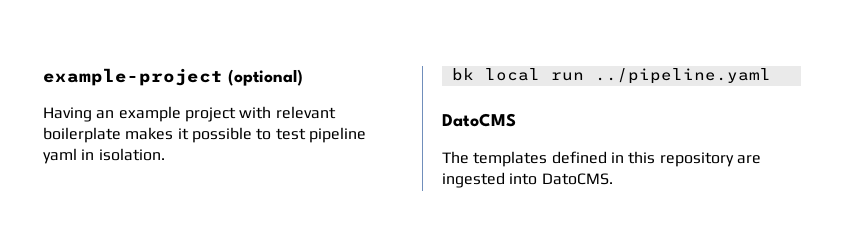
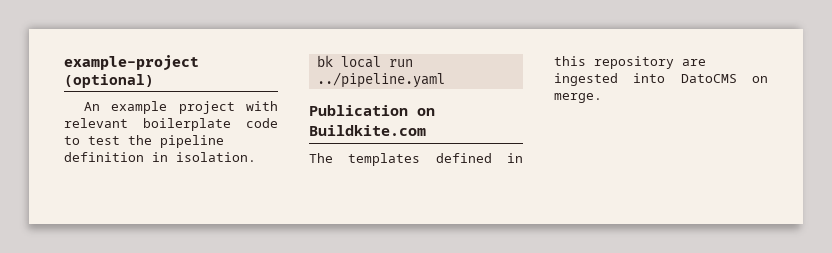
- Having an example project with relevant boilerplate makes it possible to test pipeline yaml in isolation.
+ An example project with relevant boilerplate code to test the pipeline definition in isolation.
- DatoCMS
+ Publication on Buildkite.com
- The templates defined in this repository are ingested into DatoCMS.
+ The templates defined in this repository are ingested into DatoCMS on merge.

